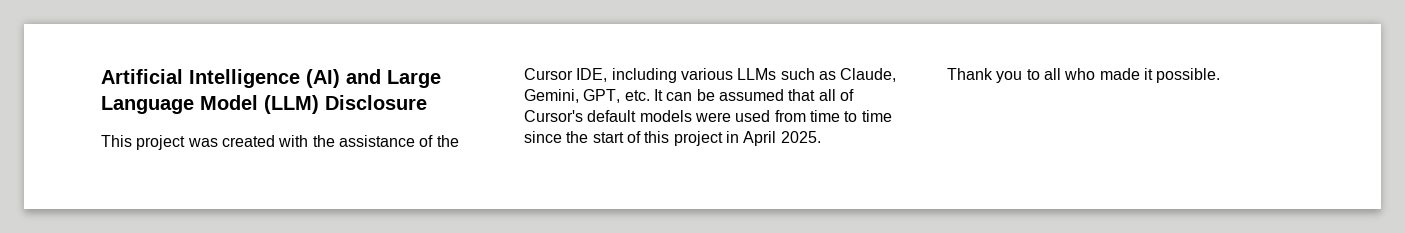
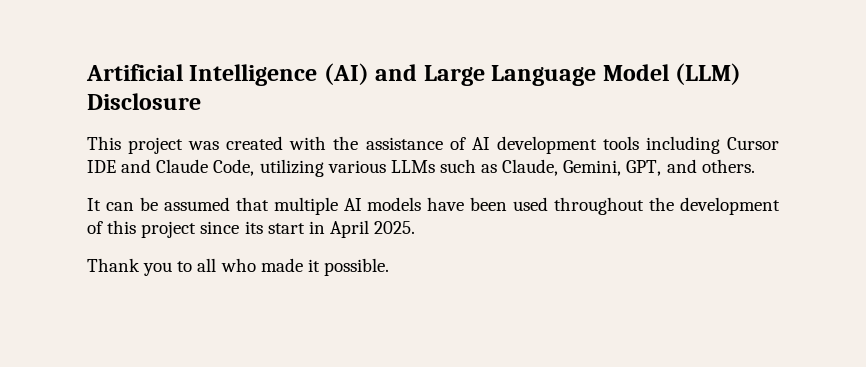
- This project was created with the assistance of the Cursor IDE, including various LLMs such as Claude, Gemini, GPT, etc. It can be assumed that all of Cursor's default models were used from time to time since the start of this project in April 2025.
+ This project was created with the assistance of AI development tools including Cursor IDE and Claude Code, utilizing various LLMs such as Claude, Gemini, GPT, and others.
+ It can be assumed that multiple AI models have been used throughout the development of this project since its start in April 2025.

